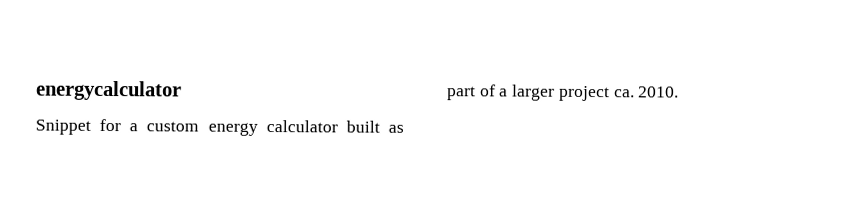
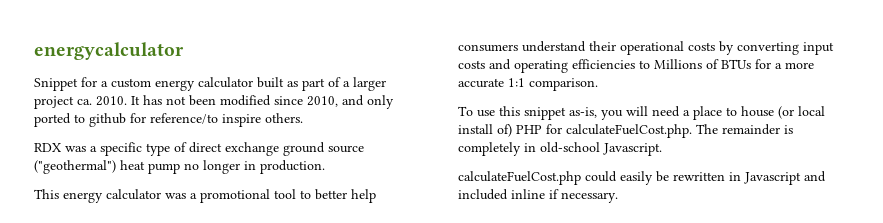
+ It has not been modified since 2010, and only ported to github for reference/to inspire others.
+ RDX was a specific type of direct exchange ground source ("geothermal") heat pump no longer in production.
+ This energy calculator was a promotional tool to better help consumers understand their operational costs by converting input costs and operating efficiencies to Millions of BTUs for a more accurate 1:1 comparison.
+ To use this snippet as-is, you will need a place to house (or local install of) PHP for calculateFuelCost.php. The remainder is completely in old-school Javascript.
+ calculateFuelCost.php could easily be rewritten in Javascript and included inline if necessary.

